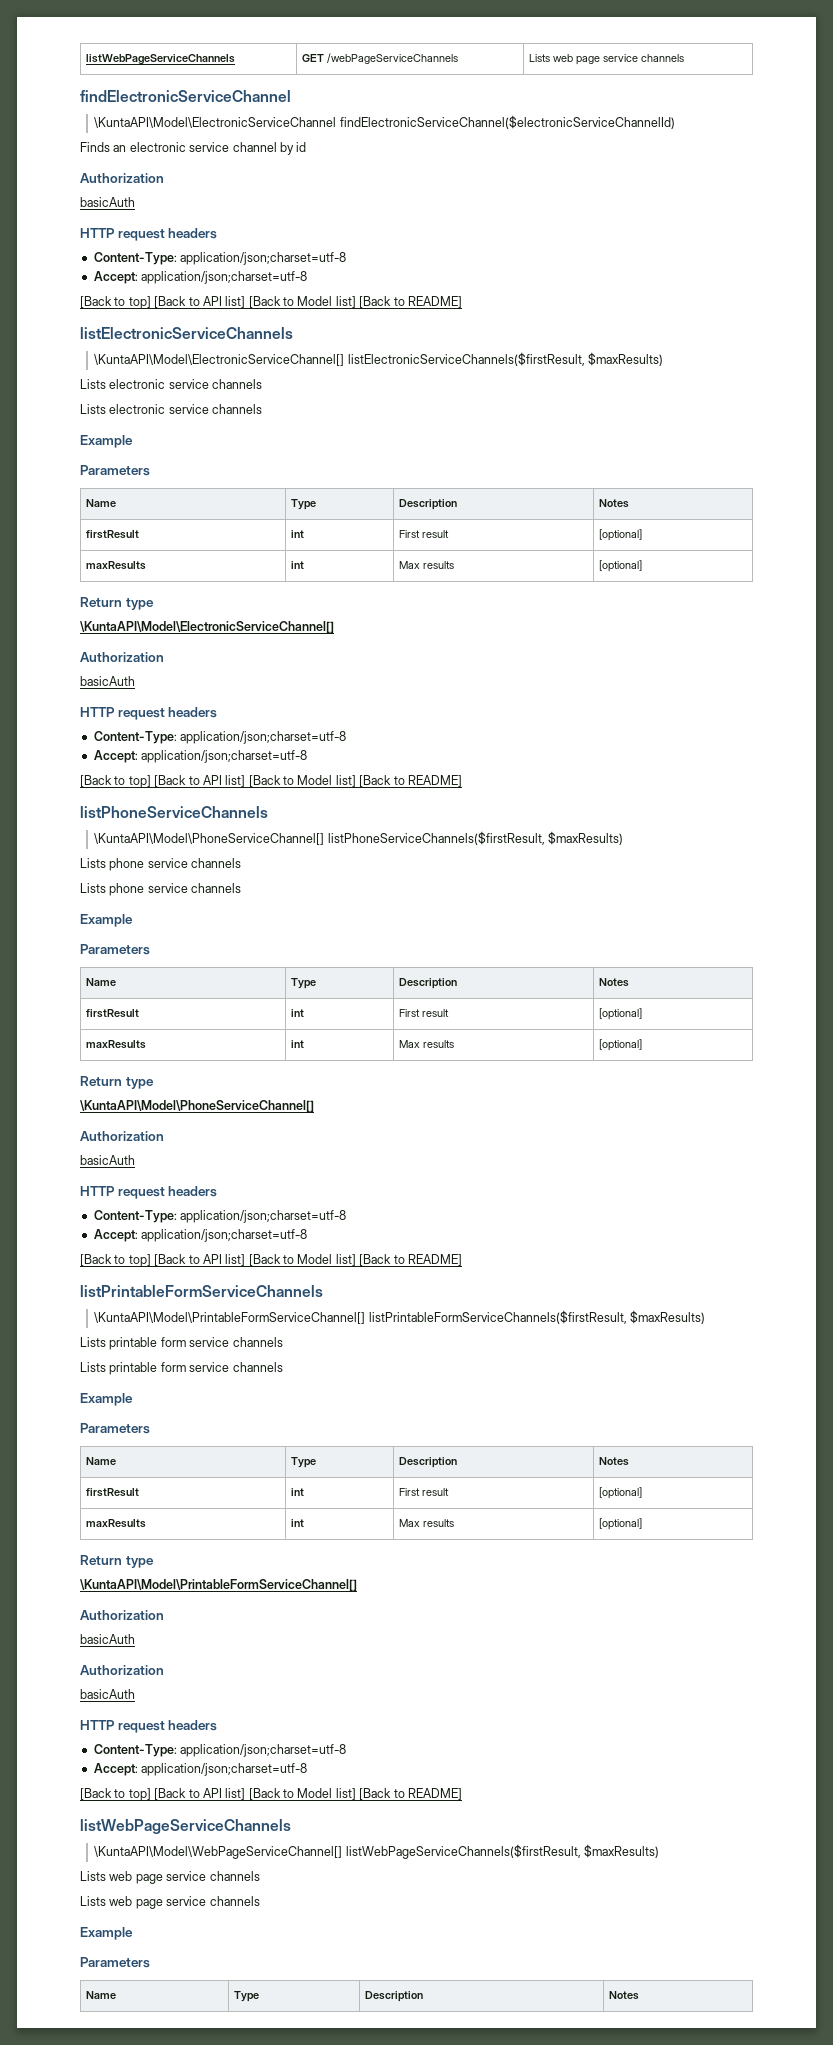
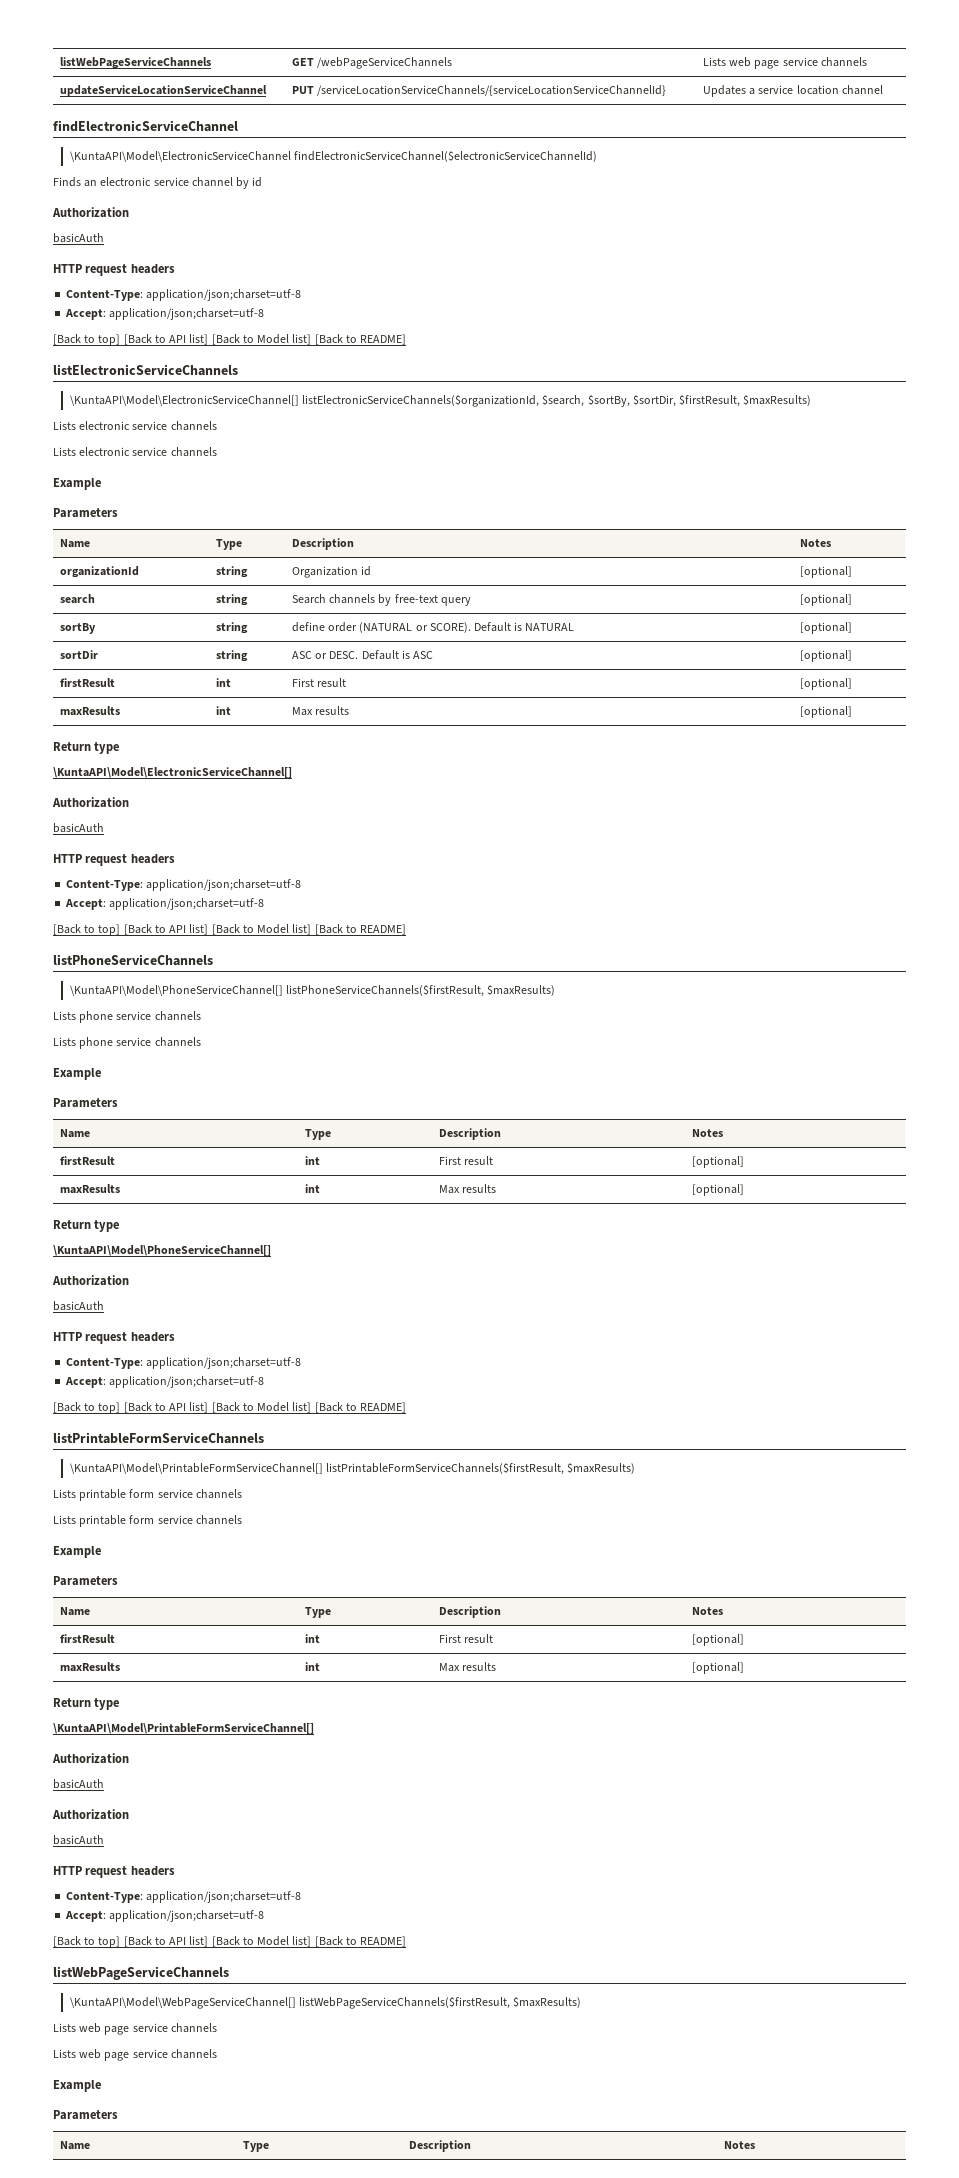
+ updateServiceLocationServiceChannel | PUT /serviceLocationServiceChannels/{serviceLocationServiceChannelId} | Updates a service location channel
- \KuntaAPI\Model\ElectronicServiceChannel[] listElectronicServiceChannels($firstResult, $maxResults)
+ \KuntaAPI\Model\ElectronicServiceChannel[] listElectronicServiceChannels($organizationId, $search, $sortBy, $sortDir, $firstResult, $maxResults)
+ organizationId | string | Organization id | [optional]
+ search | string | Search channels by free-text query | [optional]
+ sortBy | string | define order (NATURAL or SCORE). Default is NATURAL | [optional]
+ sortDir | string | ASC or DESC. Default is ASC | [optional]

